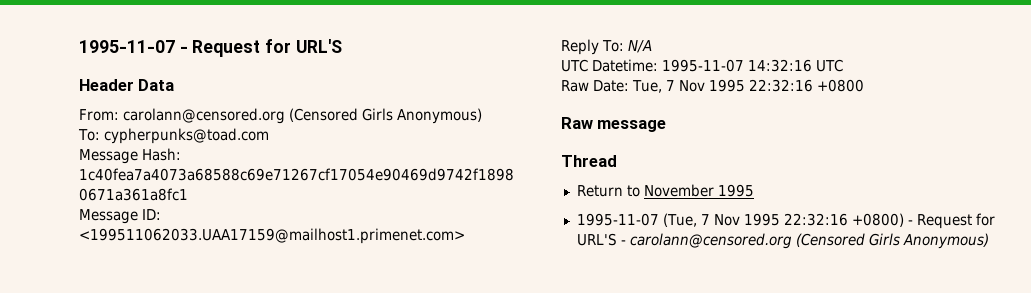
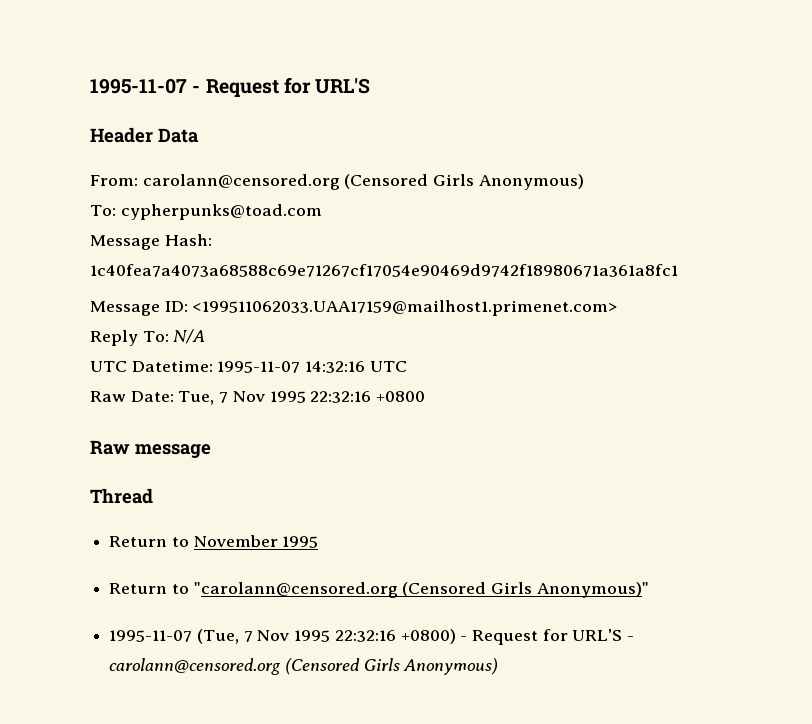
+ Return to "carolann@censored.org (Censored Girls Anonymous)"

